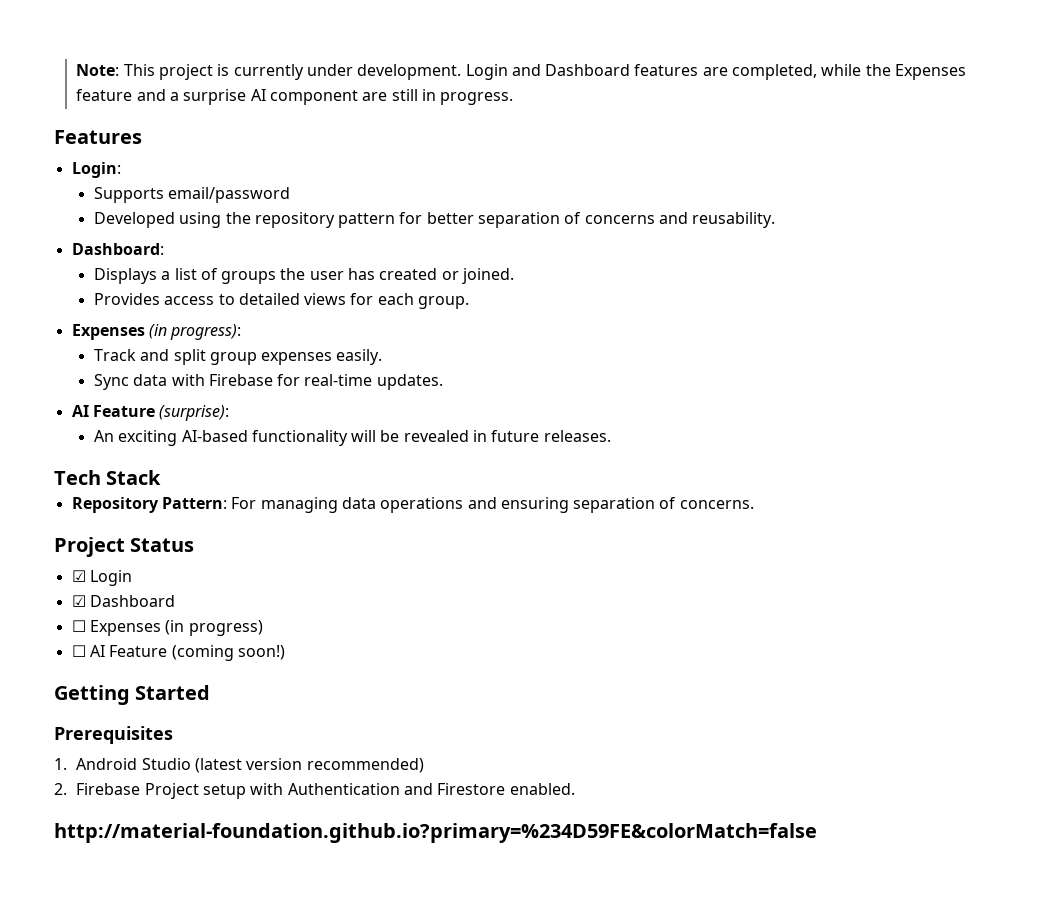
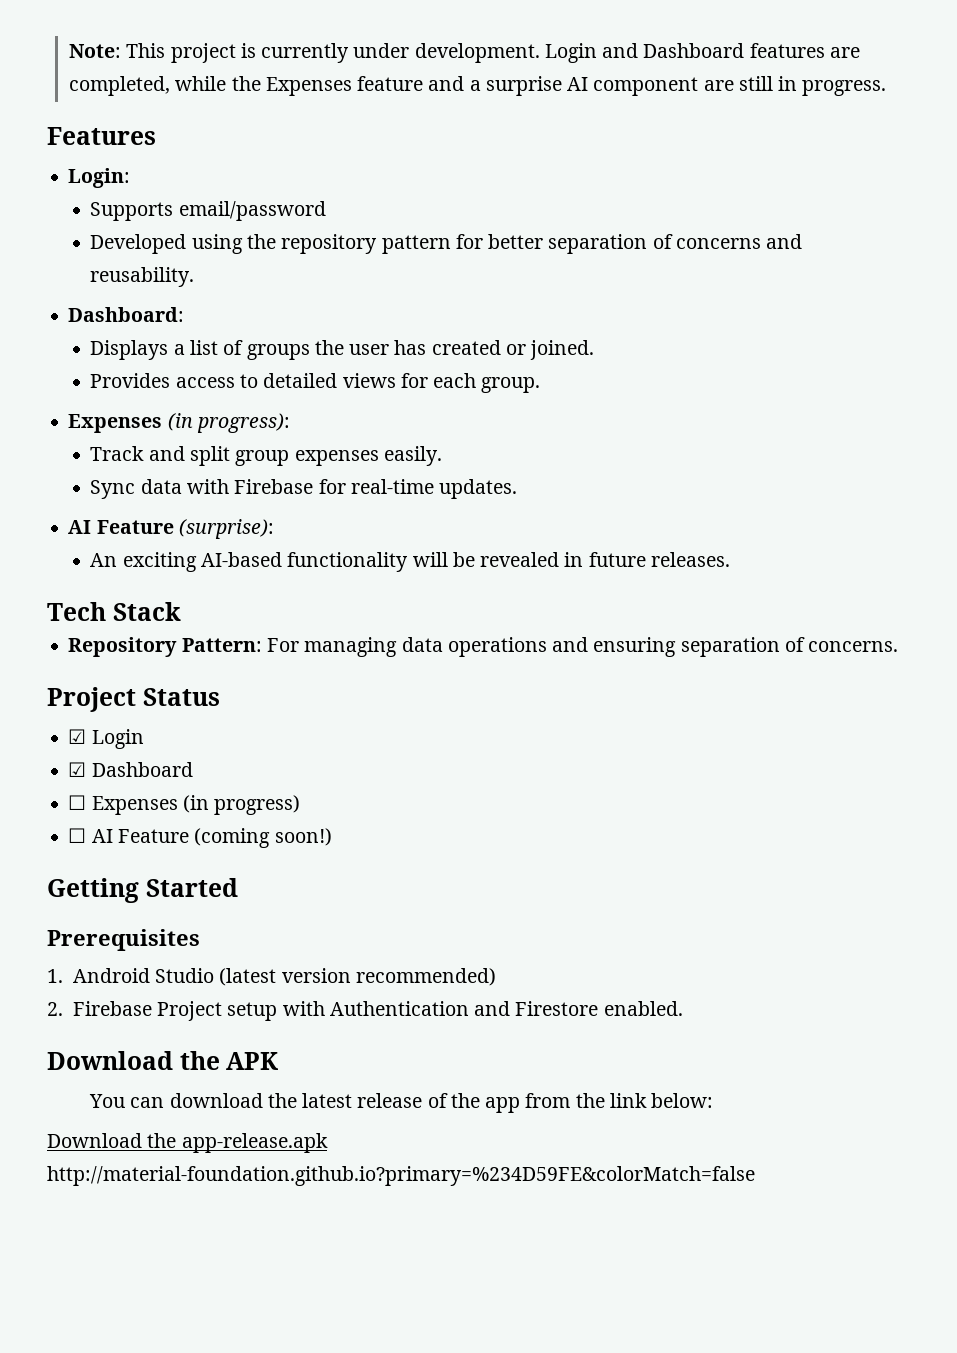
- http://material-foundation.github.io?primary=%234D59FE&colorMatch=false
+ Download the APK
+ You can download the latest release of the app from the link below:
+ Download the app-release.apk http://material-foundation.github.io?primary=%234D59FE&colorMatch=false

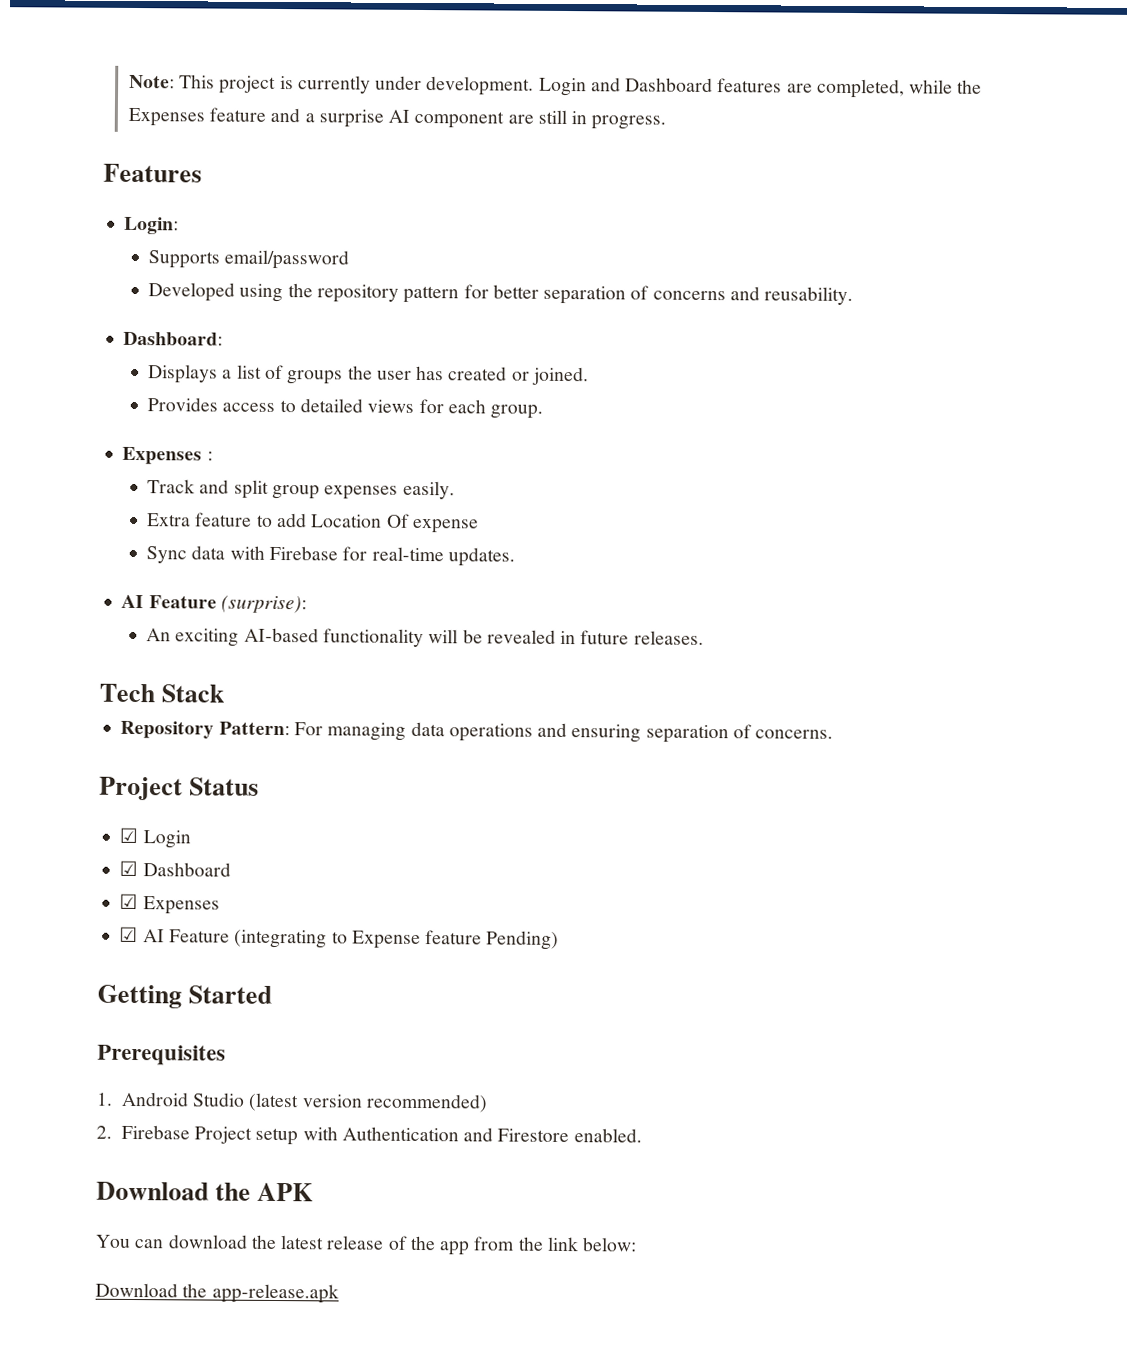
- Expenses (in progress):
+ Expenses :
+ Extra feature to add Location Of expense
- ☐ Expenses (in progress)
- ☐ AI Feature (coming soon!)
+ ☑ Expenses
+ ☑ AI Feature (integrating to Expense feature Pending)
- Download the app-release.apk http://material-foundation.github.io?primary=%234D59FE&colorMatch=false
+ Download the app-release.apk

